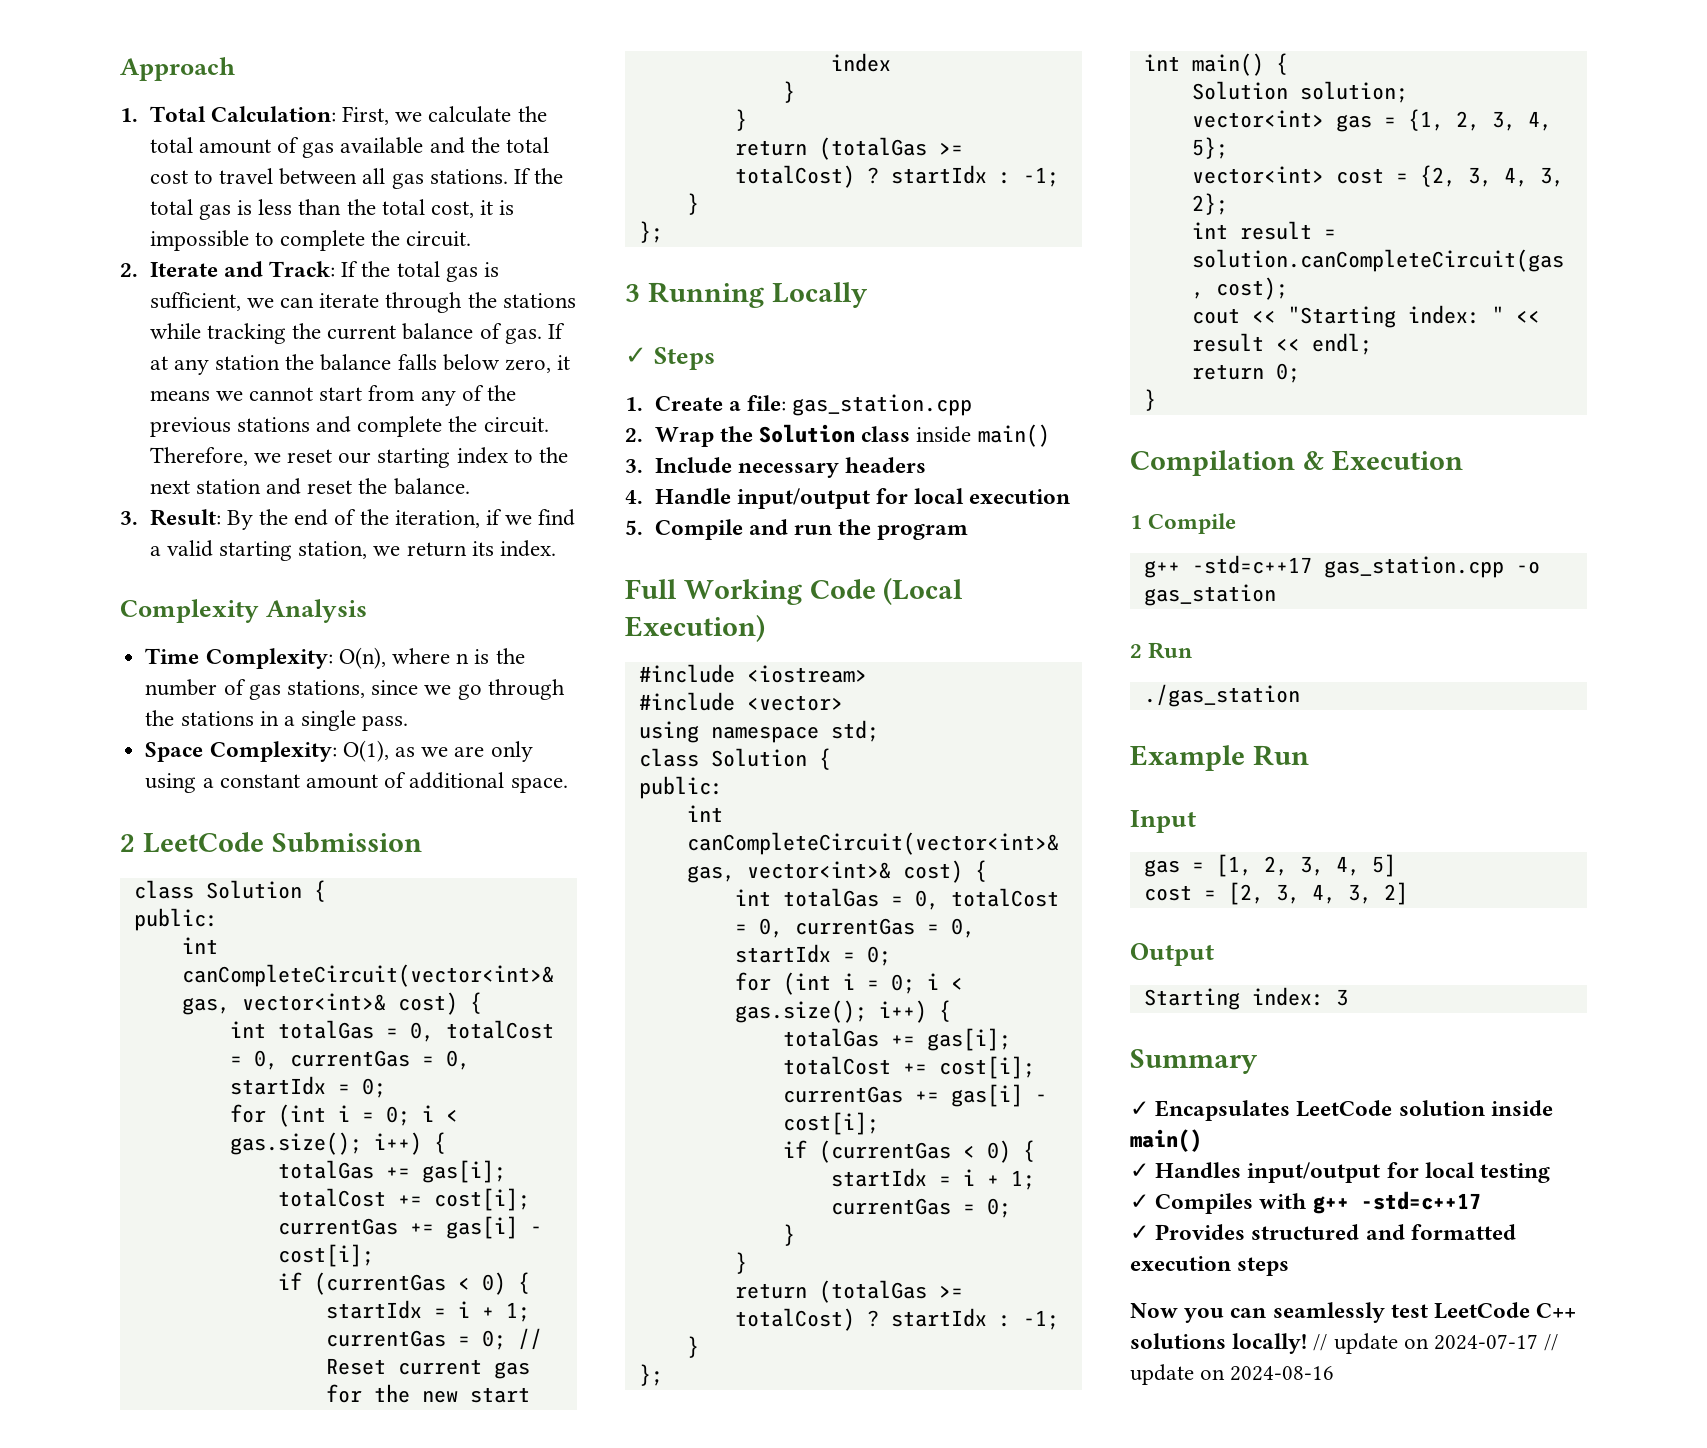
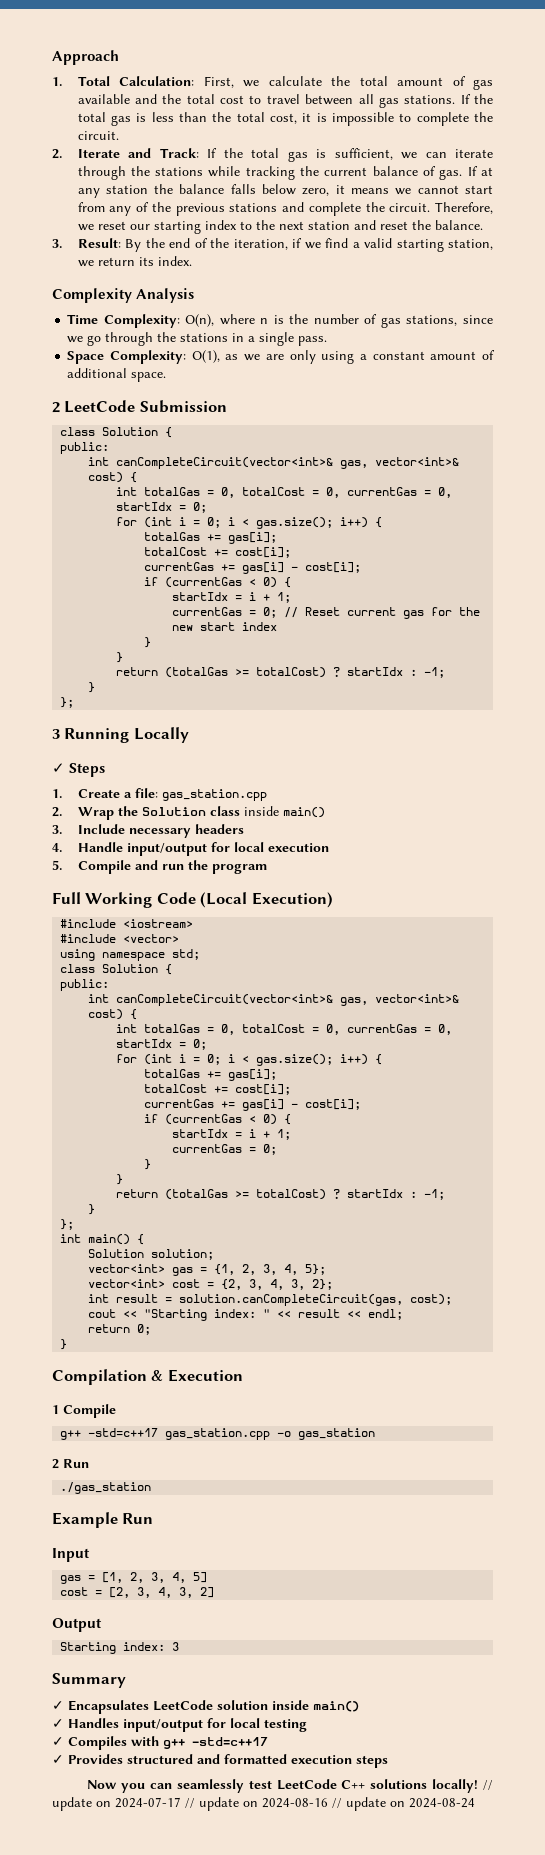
- // update on 2024-07-17 // update on 2024-08-16
+ // update on 2024-07-17 // update on 2024-08-16 // update on 2024-08-24

